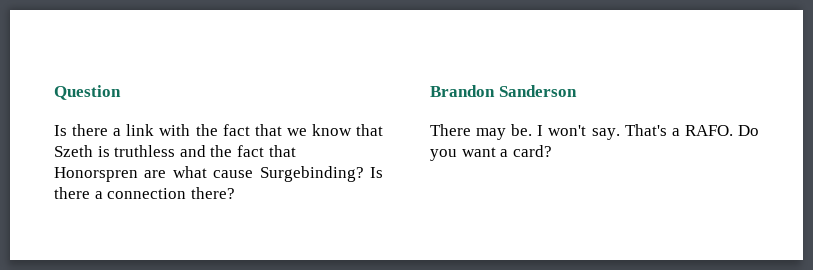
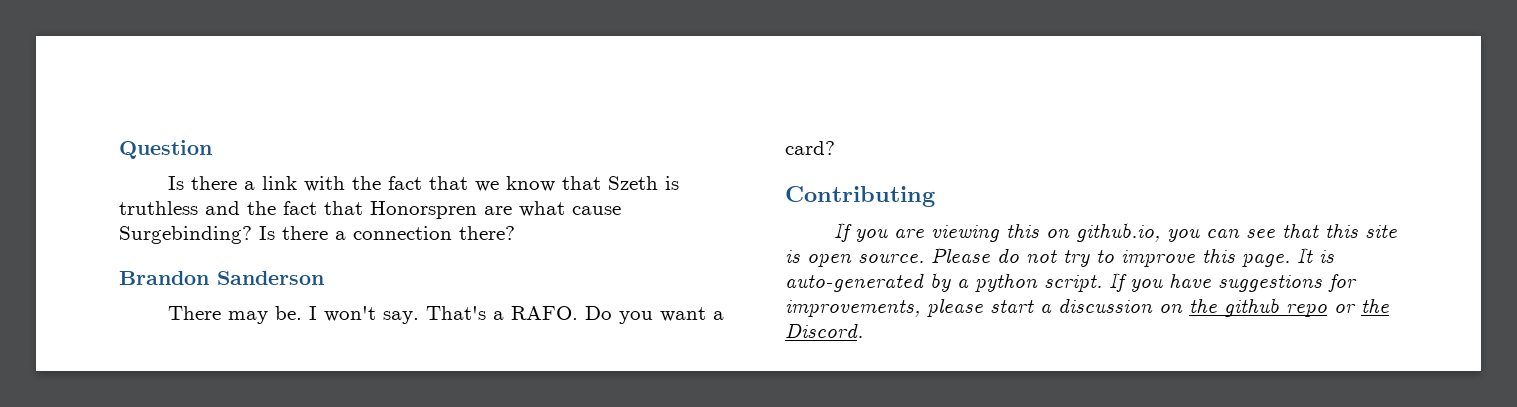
+ Contributing
+ If you are viewing this on github.io, you can see that this site is open source. Please do not try to improve this page. It is auto-generated by a python script. If you have suggestions for improvements, please start a discussion on the github repo or the Discord.

